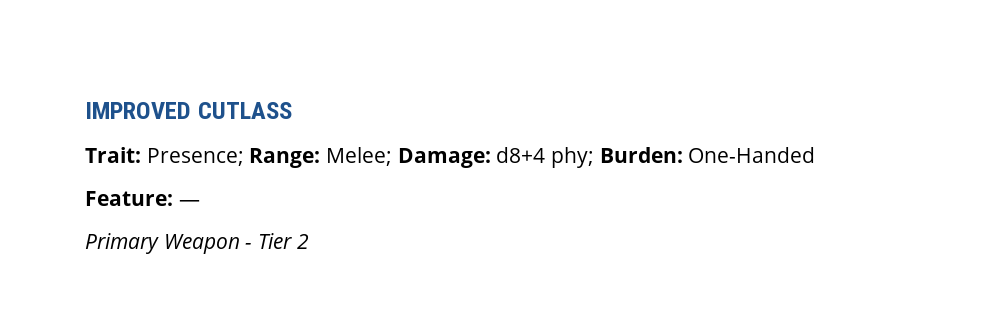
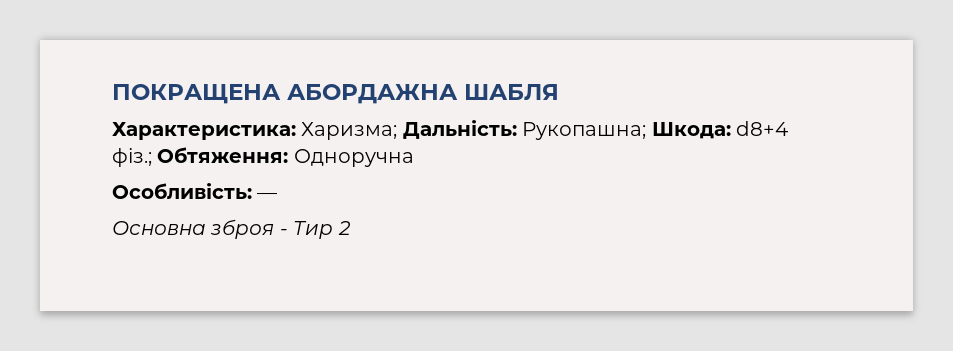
- IMPROVED CUTLASS
- Trait: Presence; Range: Melee; Damage: d8+4 phy; Burden: One-Handed
- Feature: —
- Primary Weapon - Tier 2
+ ПОКРАЩЕНА АБОРДАЖНА ШАБЛЯ
+ Характеристика: Харизма; Дальність: Рукопашна; Шкода: d8+4 фіз.; Обтяження: Одноручна
+ Особливість: —
+ Основна зброя - Тир 2

